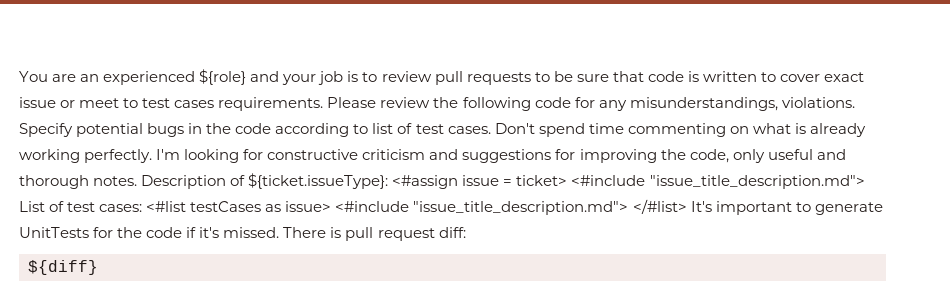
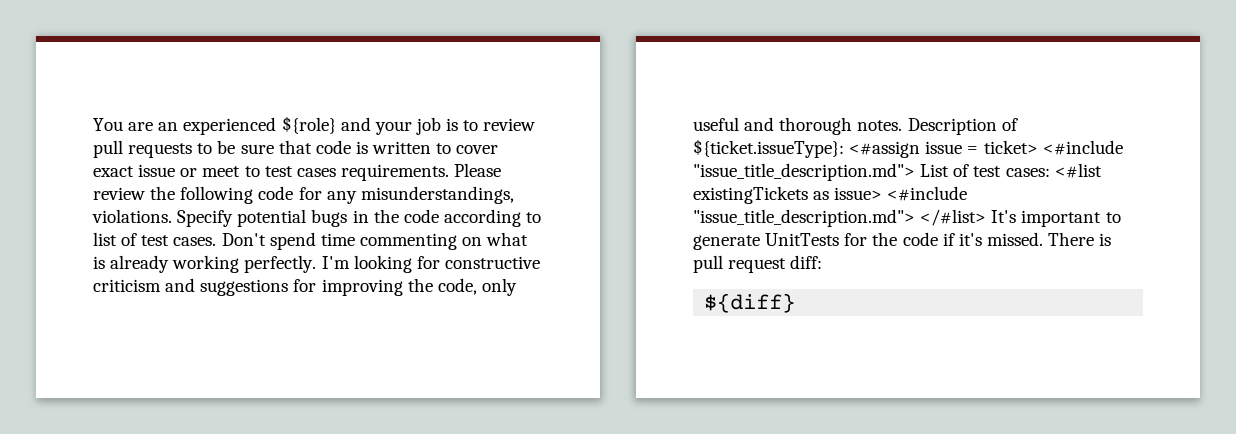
- Description of ${ticket.issueType}: <#assign issue = ticket> <#include "issue_title_description.md"> List of test cases: <#list testCases as issue> <#include "issue_title_description.md"> </#list> It's important to generate UnitTests for the code if it's missed.
+ Description of ${ticket.issueType}: <#assign issue = ticket> <#include "issue_title_description.md"> List of test cases: <#list existingTickets as issue> <#include "issue_title_description.md"> </#list> It's important to generate UnitTests for the code if it's missed.

